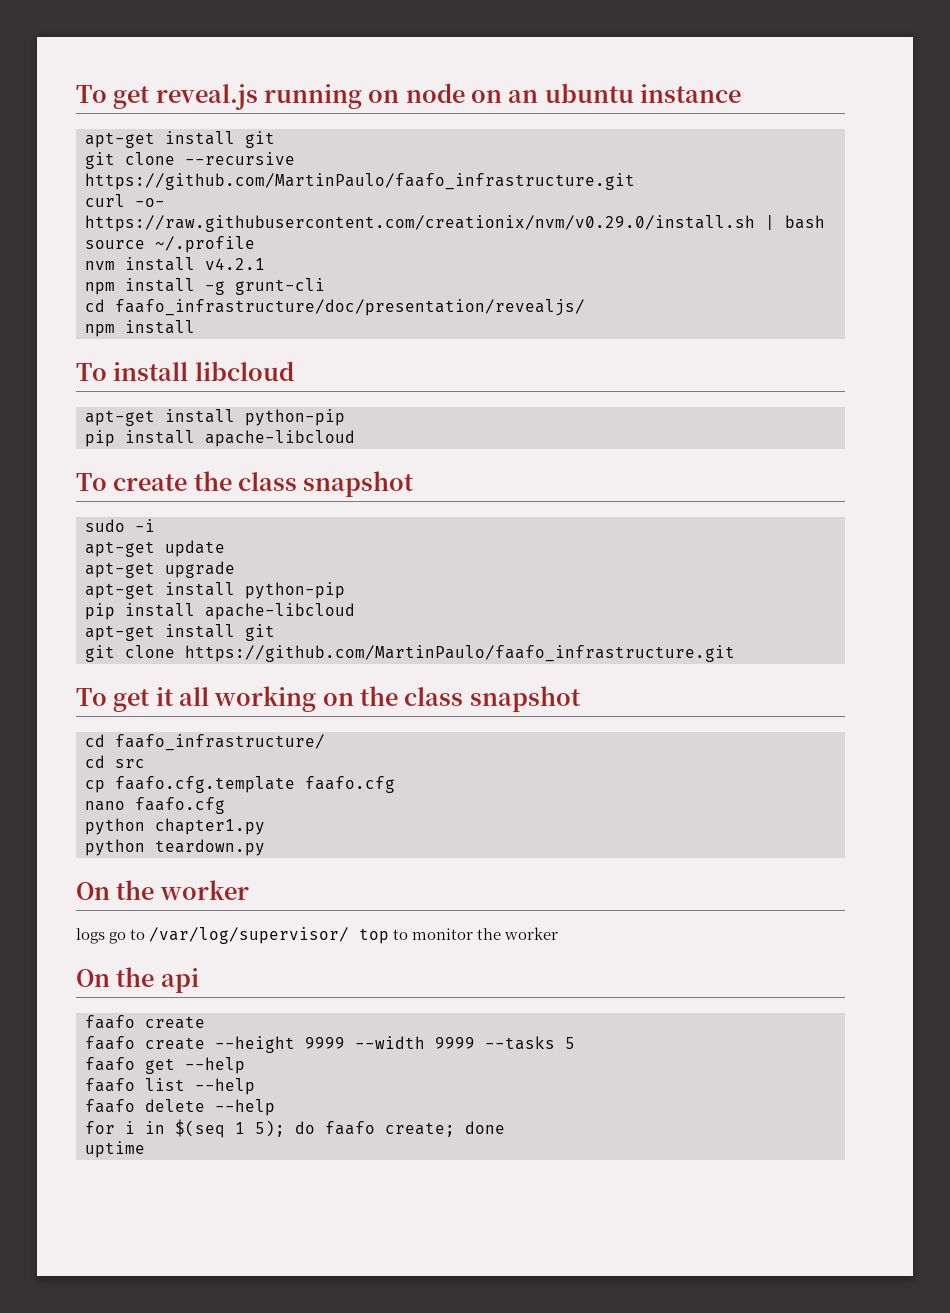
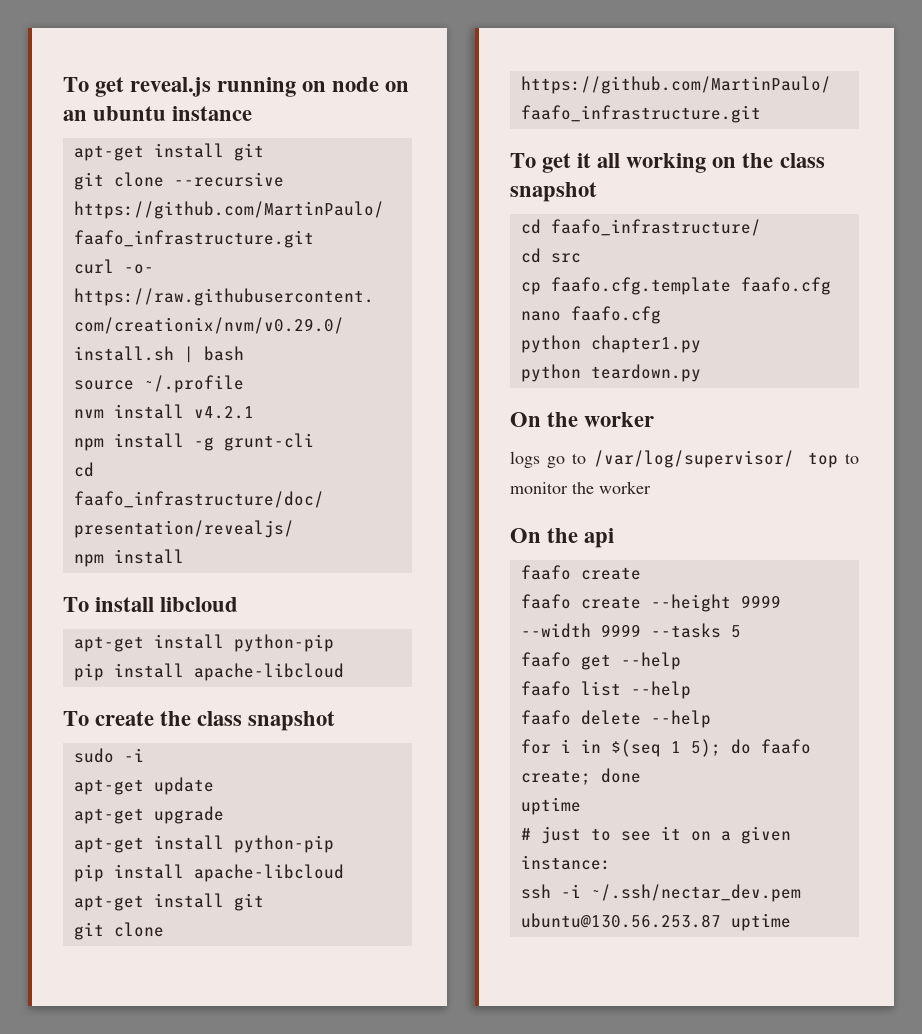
+ # just to see it on a given instance:
+ ssh -i ~/.ssh/nectar_dev.pem ubuntu@130.56.253.87 uptime

